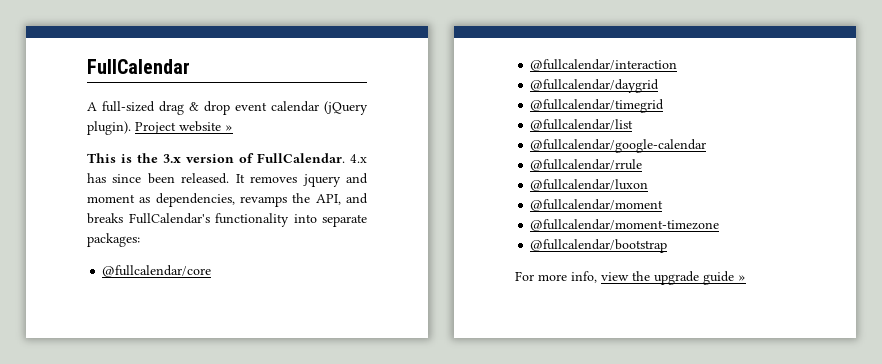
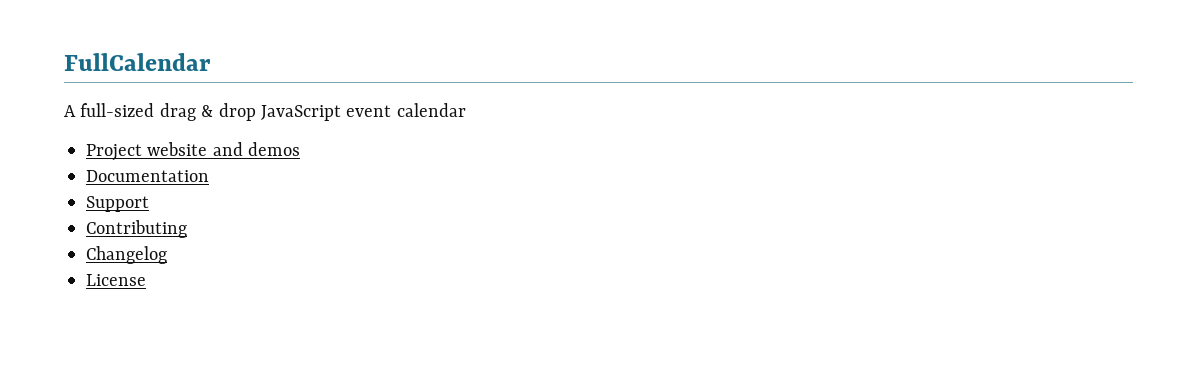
- A full-sized drag & drop event calendar (jQuery plugin). Project website »
- This is the 3.x version of FullCalendar. 4.x has since been released. It removes jquery and moment as dependencies, revamps the API, and breaks FullCalendar's functionality into separate packages:
- @fullcalendar/core
- @fullcalendar/interaction
- @fullcalendar/daygrid
- @fullcalendar/timegrid
- @fullcalendar/list
- @fullcalendar/google-calendar
- @fullcalendar/rrule
- @fullcalendar/luxon
- @fullcalendar/moment
- @fullcalendar/moment-timezone
- @fullcalendar/bootstrap
- For more info, view the upgrade guide »
+ A full-sized drag & drop JavaScript event calendar
+ Project website and demos
+ Documentation
+ Support
+ Contributing
+ Changelog
+ License

